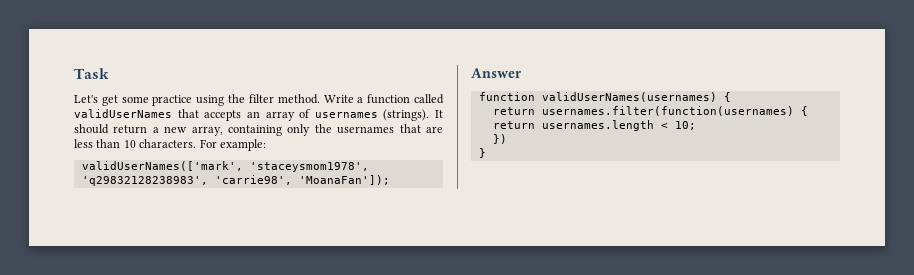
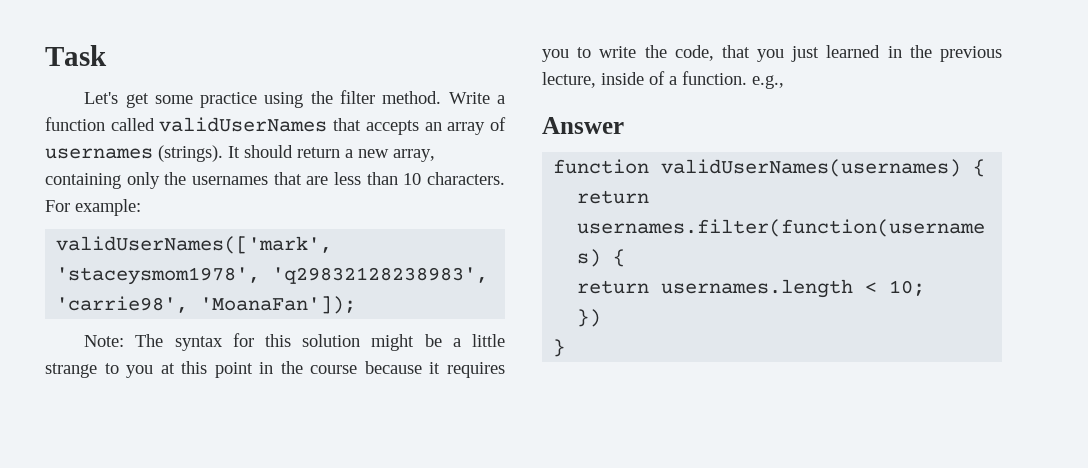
+ Note: The syntax for this solution might be a little strange to you at this point in the course because it requires you to write the code, that you just learned in the previous lecture, inside of a function. e.g.,

